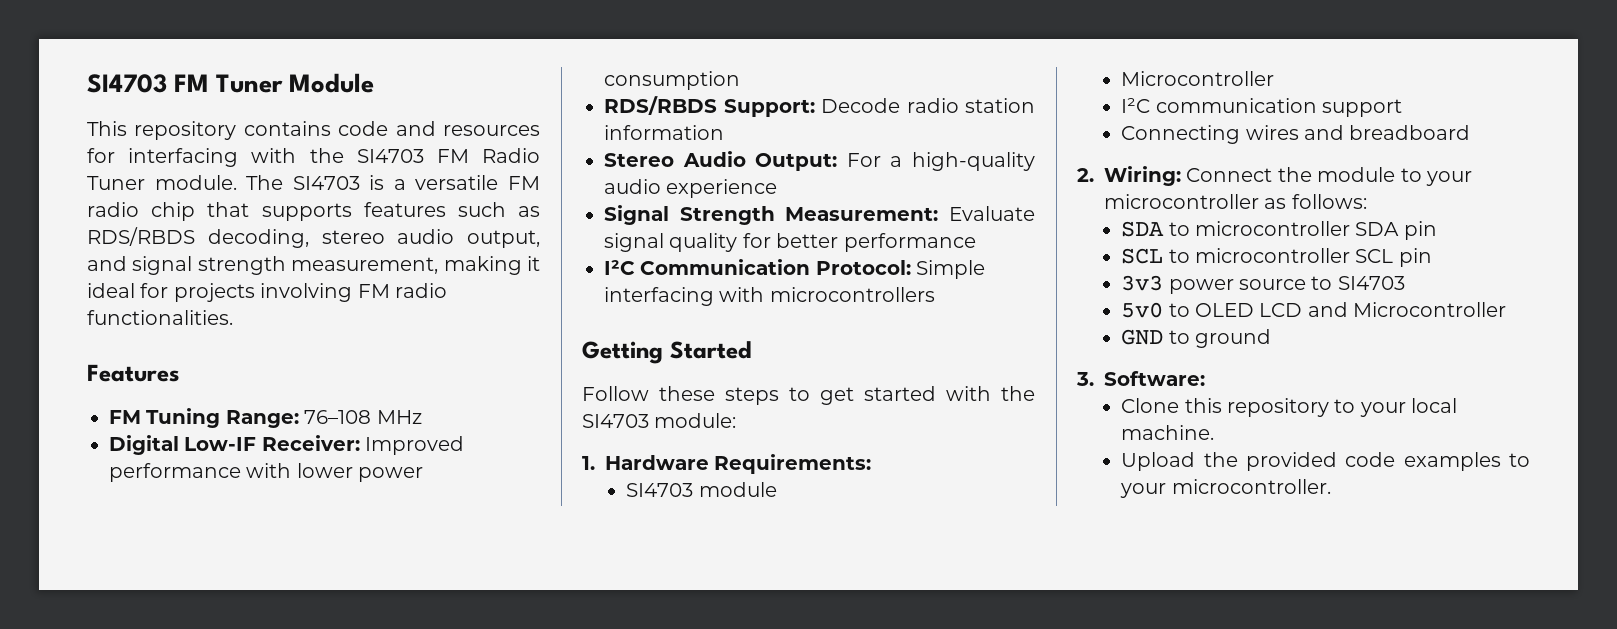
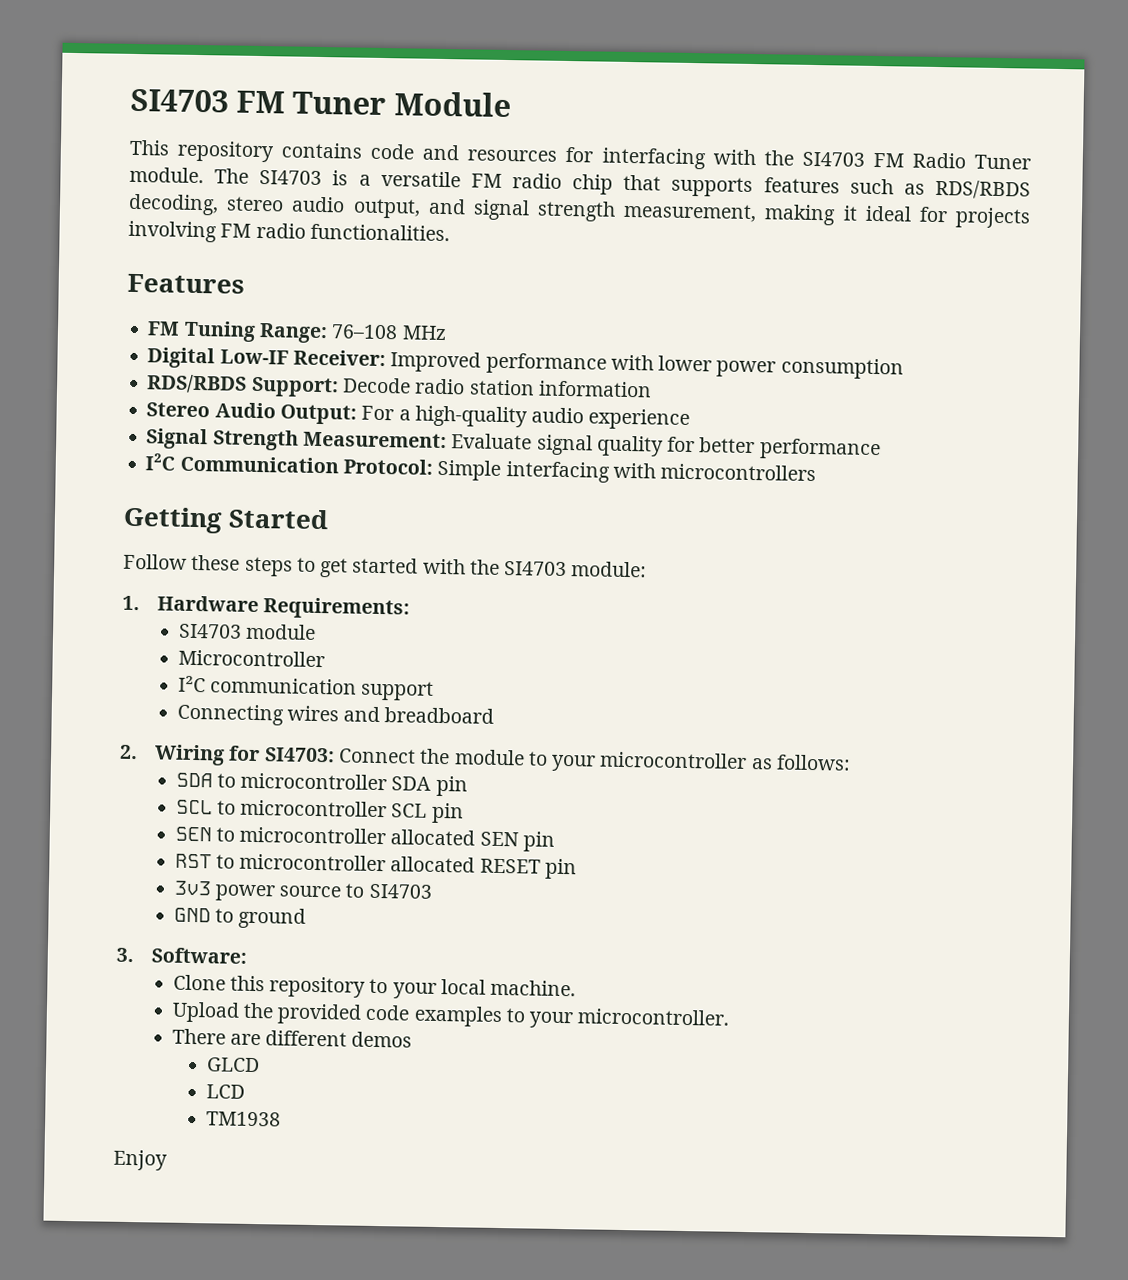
- 2. Wiring: Connect the module to your microcontroller as follows:
+ 2. Wiring for SI4703: Connect the module to your microcontroller as follows:
+ SEN to microcontroller allocated SEN pin
+ RST to microcontroller allocated RESET pin
- 5v0 to OLED LCD and Microcontroller
+ There are different demos
+ GLCD
+ LCD
+ TM1938
+ Enjoy

